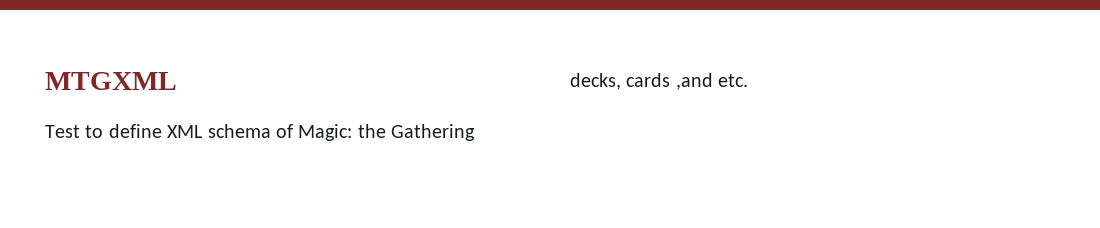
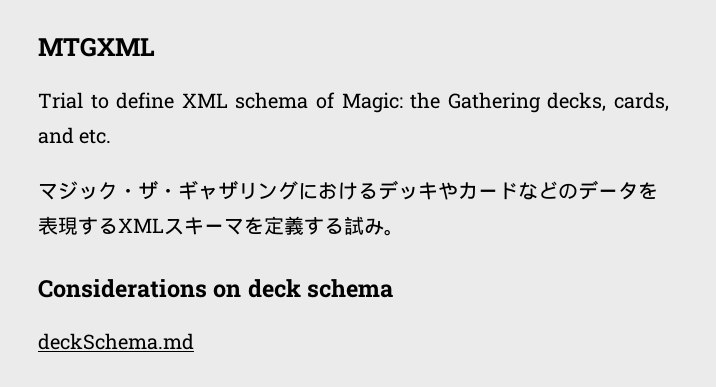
- Test to define XML schema of Magic: the Gathering decks, cards ,and etc.
+ Trial to define XML schema of Magic: the Gathering decks, cards, and etc.
+ マジック・ザ・ギャザリングにおけるデッキやカードなどのデータを表現するXMLスキーマを定義する試み。
+ Considerations on deck schema
+ deckSchema.md

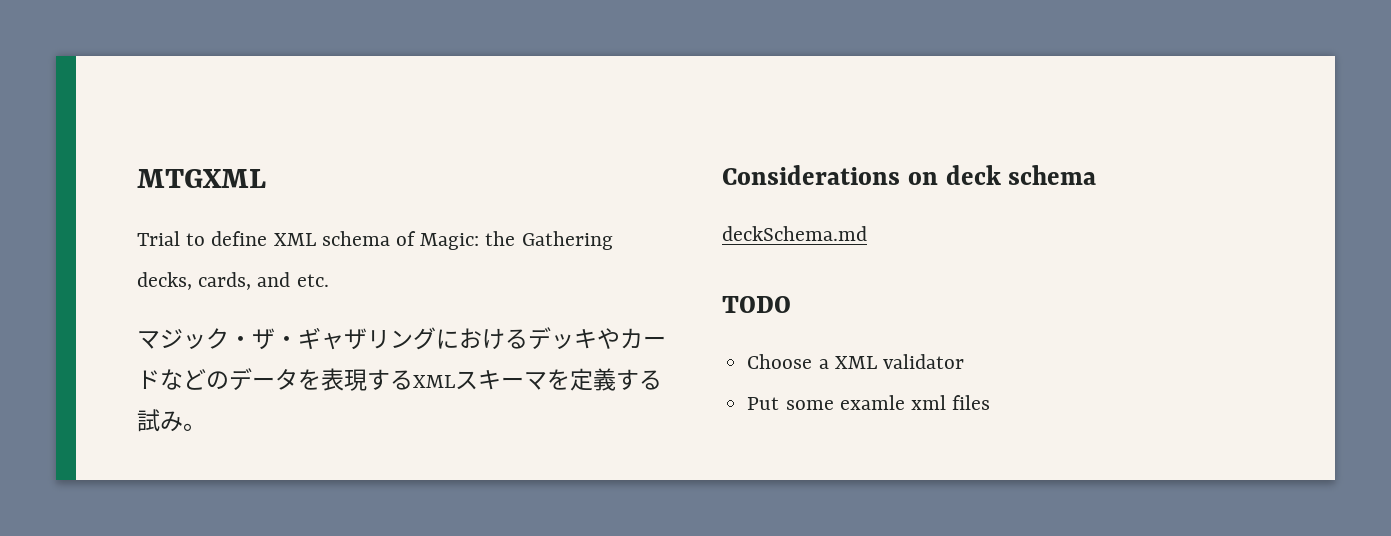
+ TODO
+ Choose a XML validator
+ Put some examle xml files

